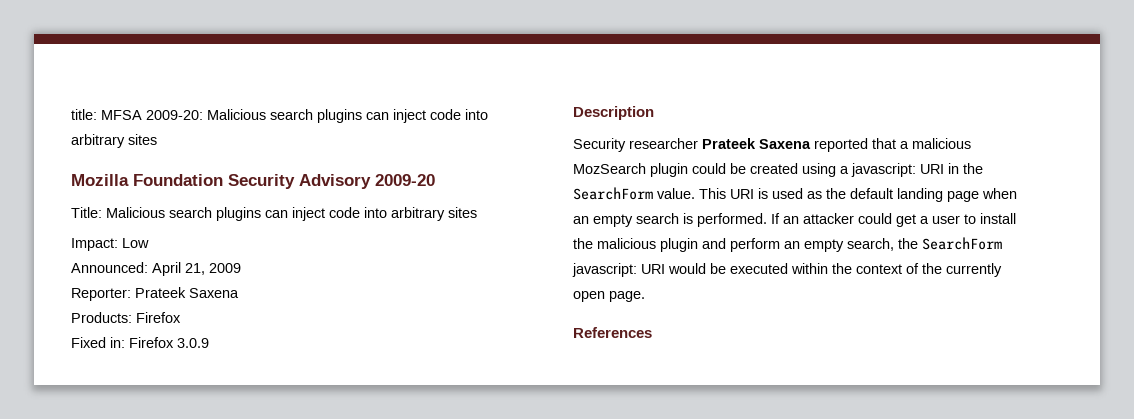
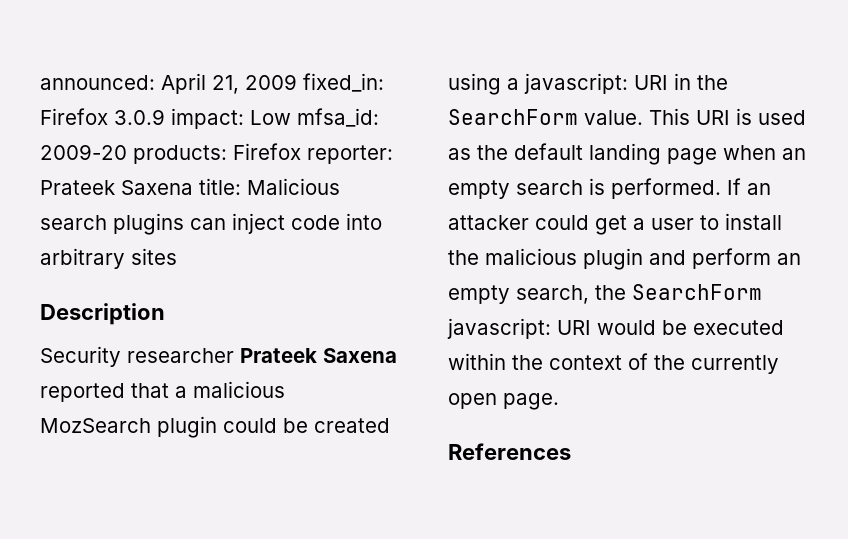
- title: MFSA 2009-20: Malicious search plugins can inject code into arbitrary sites
- Mozilla Foundation Security Advisory 2009-20
- Title: Malicious search plugins can inject code into arbitrary sites
- Impact: Low
- Announced: April 21, 2009
- Reporter: Prateek Saxena
- Products: Firefox
- Fixed in: Firefox 3.0.9
+ announced: April 21, 2009 fixed_in: Firefox 3.0.9 impact: Low mfsa_id: 2009-20 products: Firefox reporter: Prateek Saxena title: Malicious search plugins can inject code into arbitrary sites

